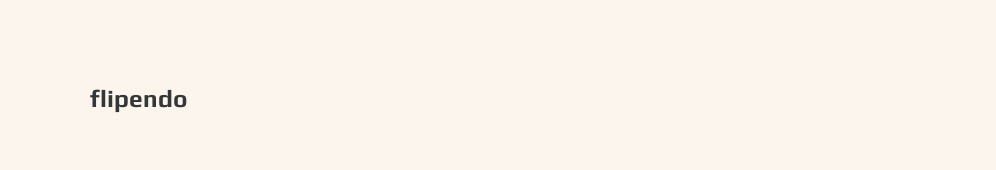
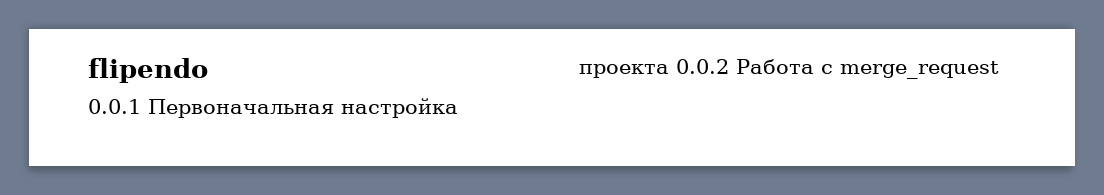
+ 0.0.1 Первоначальная настройка проекта 0.0.2 Работа с merge_request

